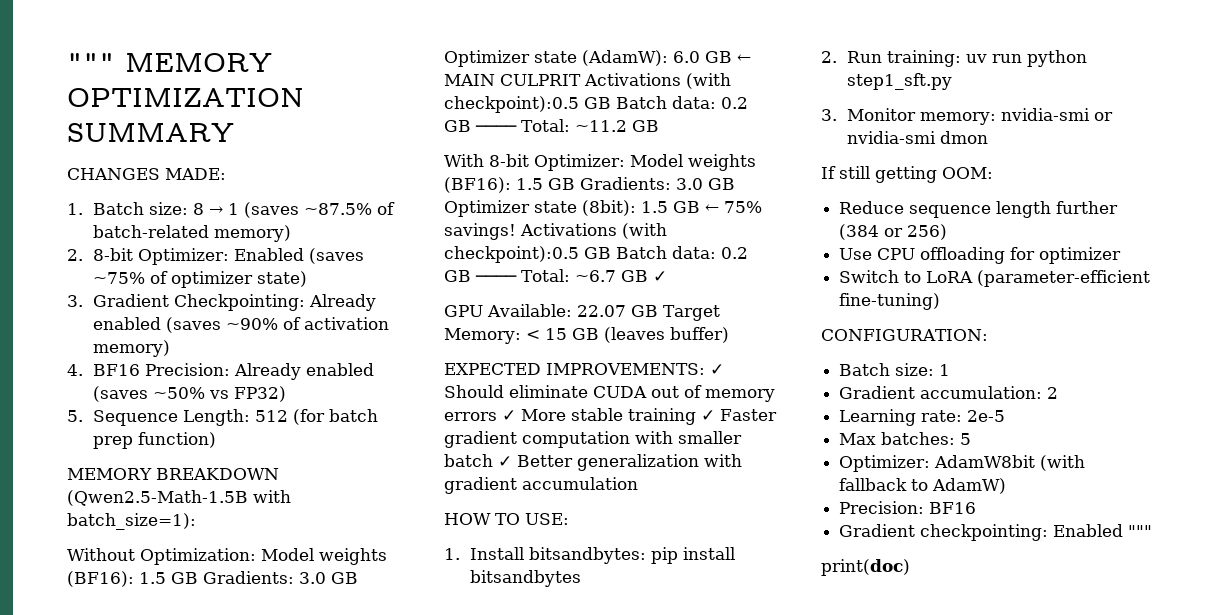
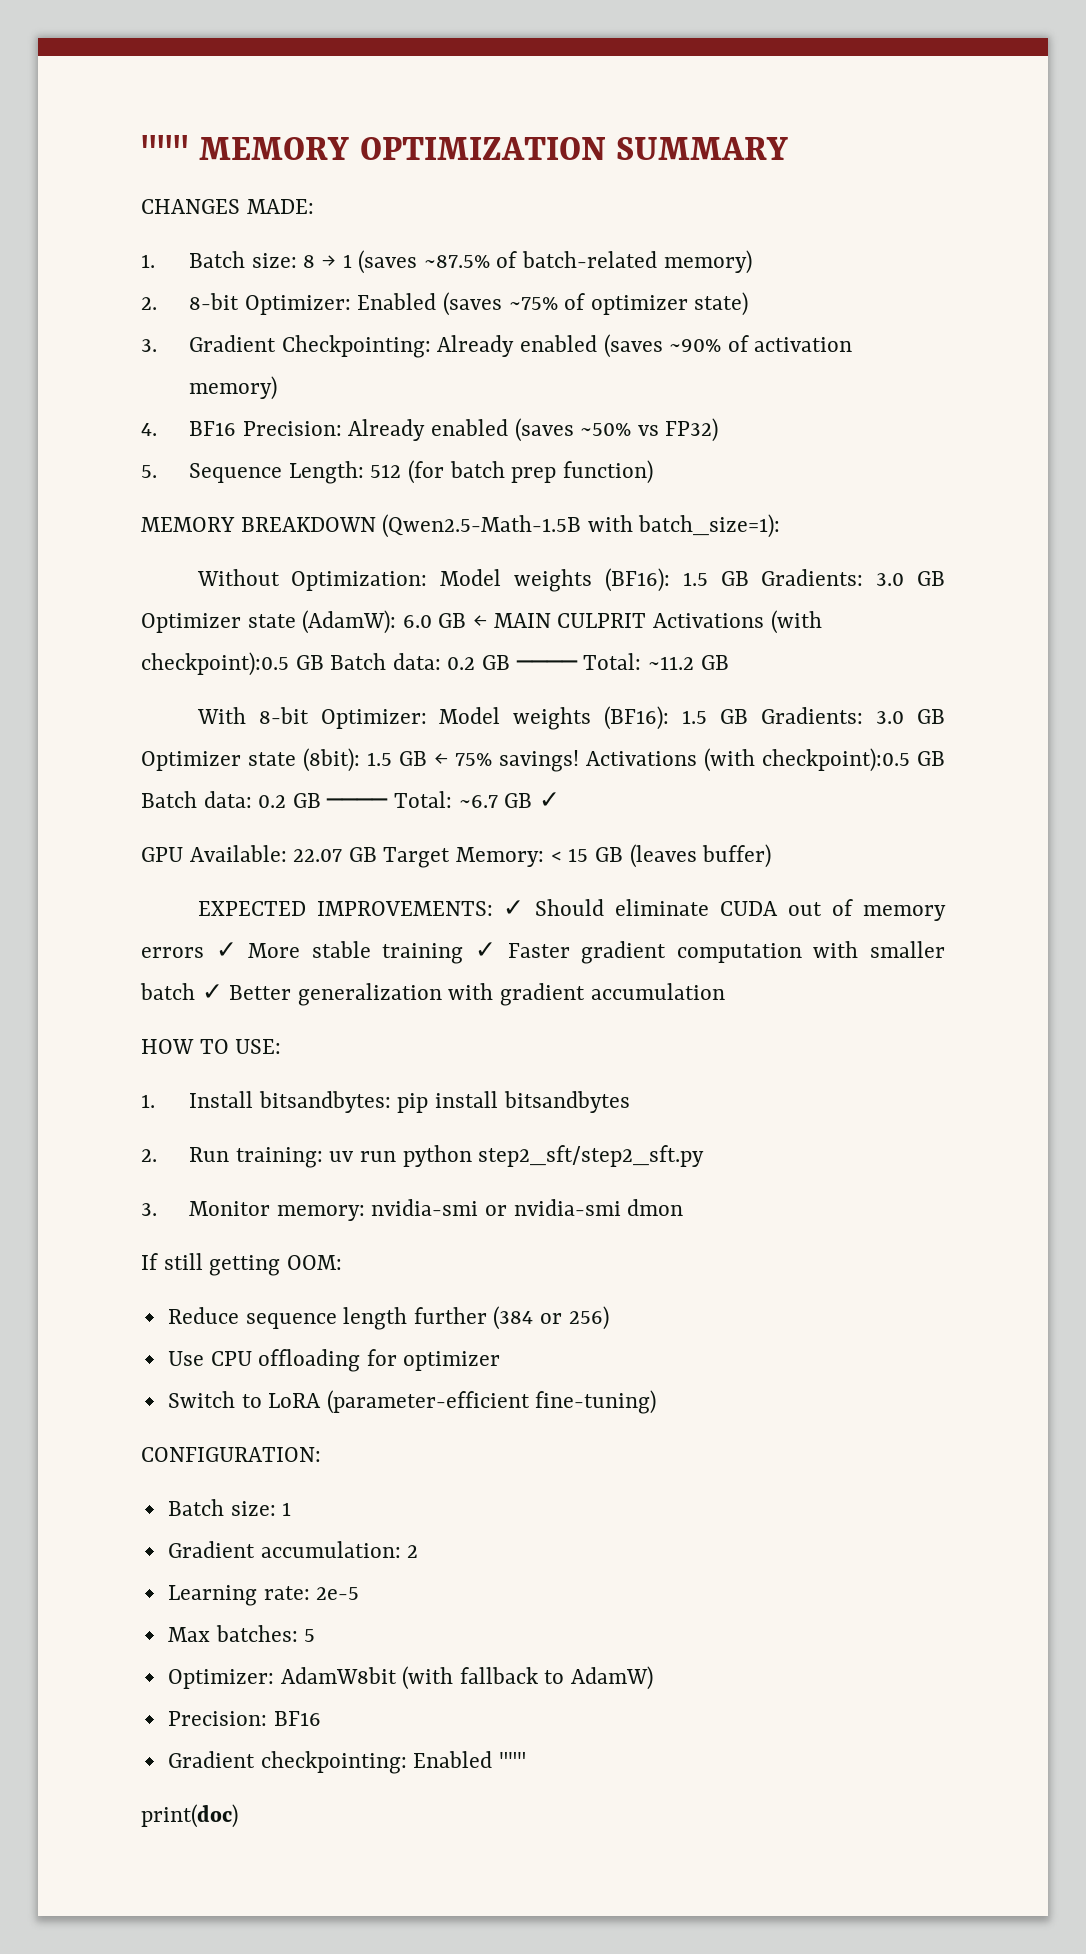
- 2. Run training: uv run python step1_sft.py
+ 2. Run training: uv run python step2_sft/step2_sft.py

